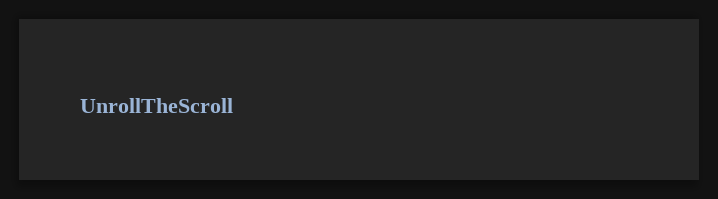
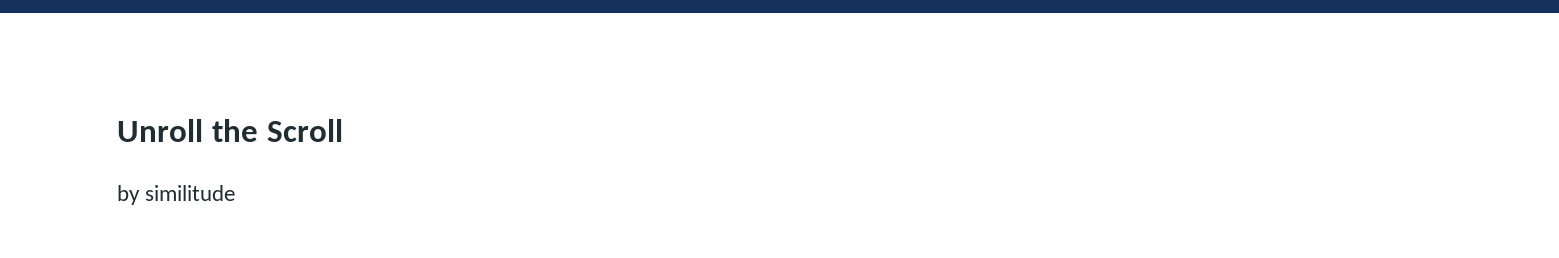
- UnrollTheScroll
+ Unroll the Scroll
+ by similitude

